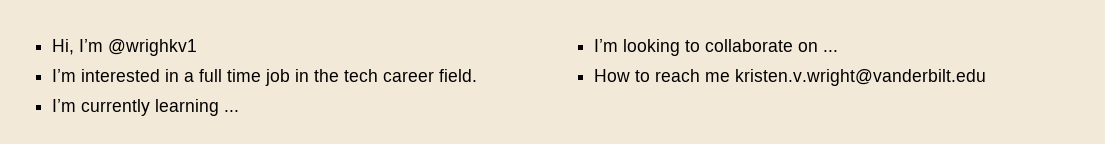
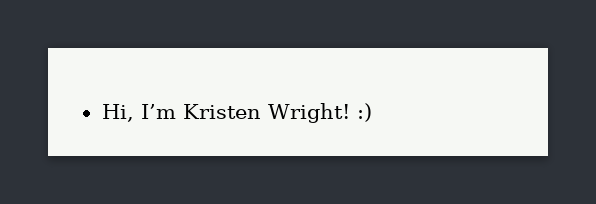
- Hi, I’m @wrighkv1
- I’m interested in a full time job in the tech career field.
- I’m currently learning ...
- I’m looking to collaborate on ...
- How to reach me kristen.v.wright@vanderbilt.edu
+ Hi, I’m Kristen Wright! :)

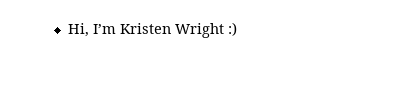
- Hi, I’m Kristen Wright! :)
+ Hi, I’m Kristen Wright :)

